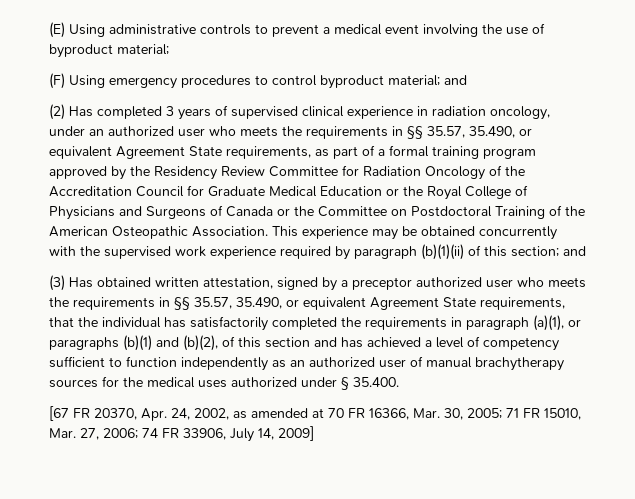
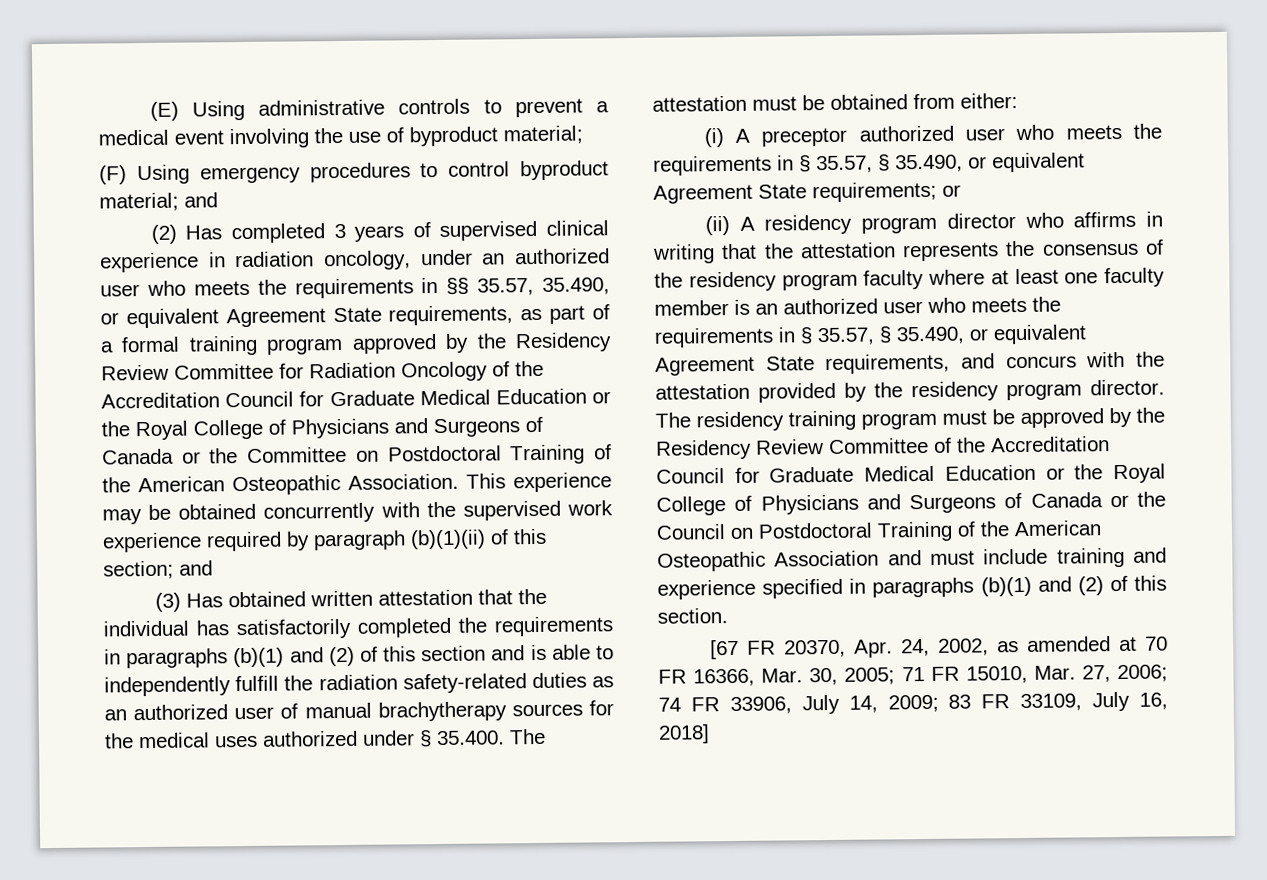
- (3) Has obtained written attestation, signed by a preceptor authorized user who meets the requirements in §§ 35.57, 35.490, or equivalent Agreement State requirements, that the individual has satisfactorily completed the requirements in paragraph (a)(1), or paragraphs (b)(1) and (b)(2), of this section and has achieved a level of competency sufficient to function independently as an authorized user of manual brachytherapy sources for the medical uses authorized under § 35.400.
+ (3) Has obtained written attestation that the individual has satisfactorily completed the requirements in paragraphs (b)(1) and (2) of this section and is able to independently fulfill the radiation safety-related duties as an authorized user of manual brachytherapy sources for the medical uses authorized under § 35.400. The attestation must be obtained from either:
+ (i) A preceptor authorized user who meets the requirements in § 35.57, § 35.490, or equivalent Agreement State requirements; or
+ (ii) A residency program director who affirms in writing that the attestation represents the consensus of the residency program faculty where at least one faculty member is an authorized user who meets the requirements in § 35.57, § 35.490, or equivalent Agreement State requirements, and concurs with the attestation provided by the residency program director. The residency training program must be approved by the Residency Review Committee of the Accreditation Council for Graduate Medical Education or the Royal College of Physicians and Surgeons of Canada or the Council on Postdoctoral Training of the American Osteopathic Association and must include training and experience specified in paragraphs (b)(1) and (2) of this section.
- [67 FR 20370, Apr. 24, 2002, as amended at 70 FR 16366, Mar. 30, 2005; 71 FR 15010, Mar. 27, 2006; 74 FR 33906, July 14, 2009]
+ [67 FR 20370, Apr. 24, 2002, as amended at 70 FR 16366, Mar. 30, 2005; 71 FR 15010, Mar. 27, 2006; 74 FR 33906, July 14, 2009; 83 FR 33109, July 16, 2018]

